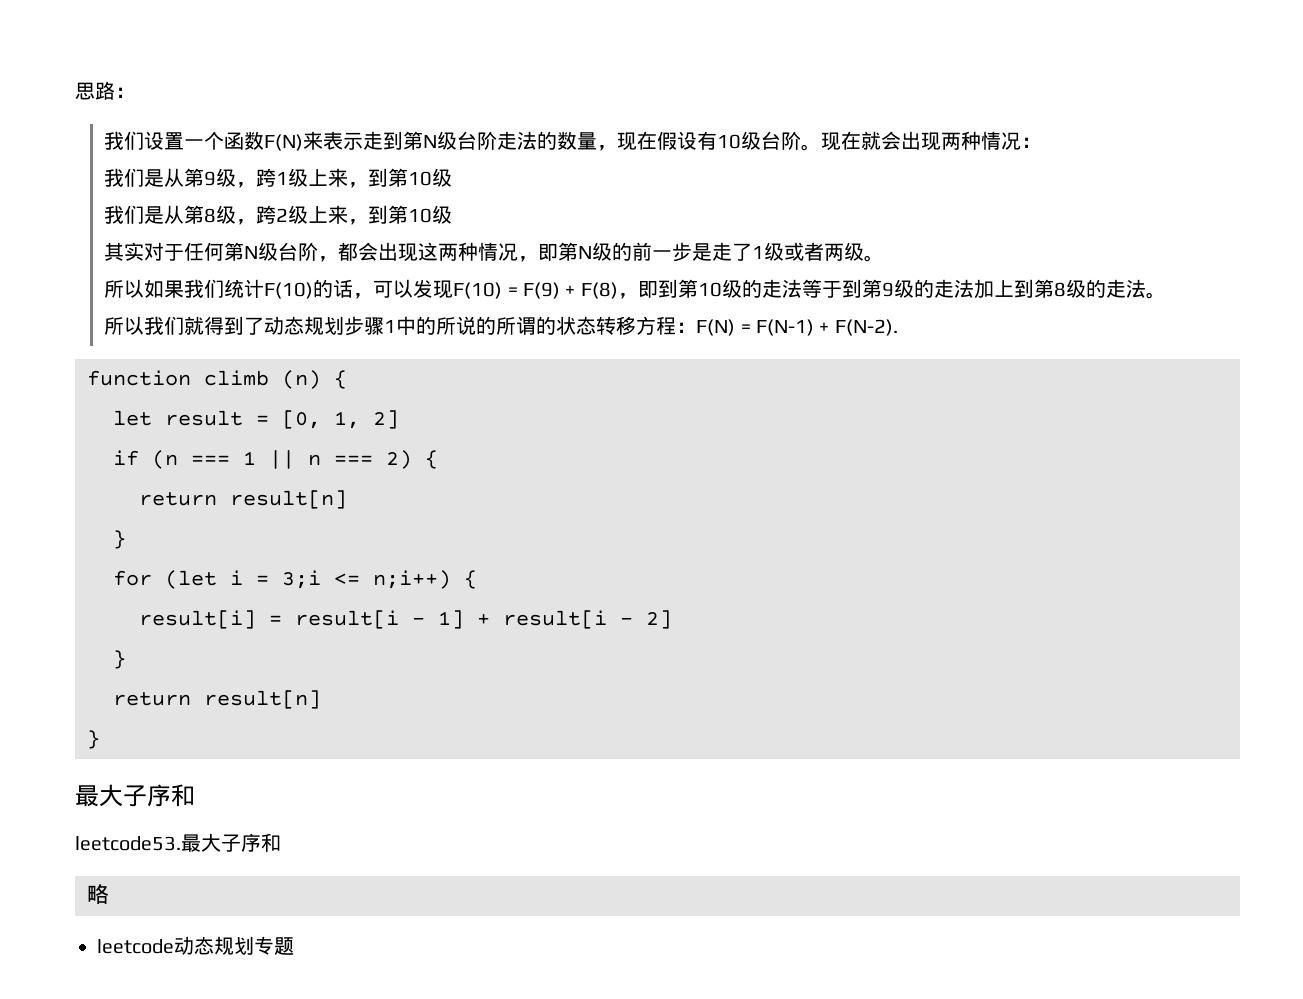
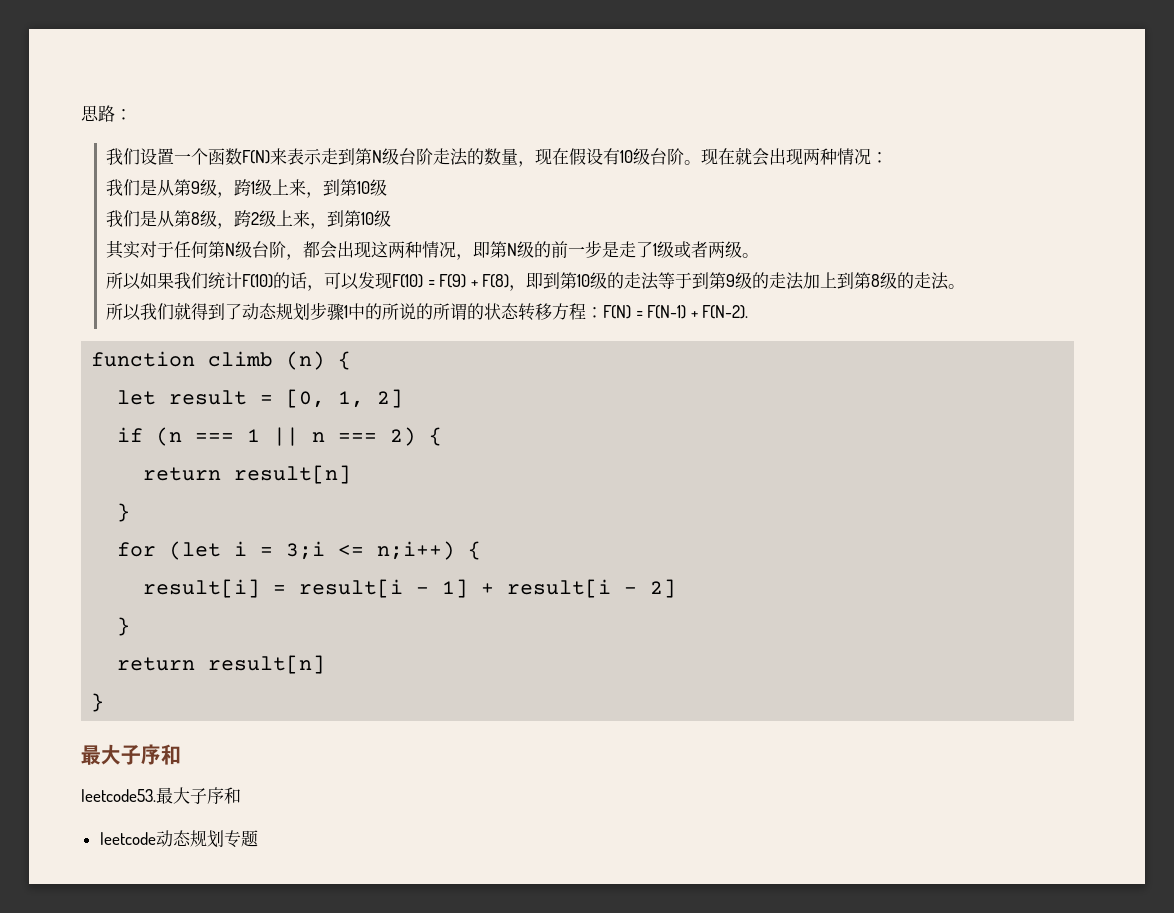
- 略

